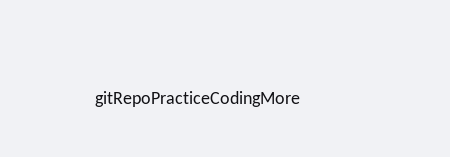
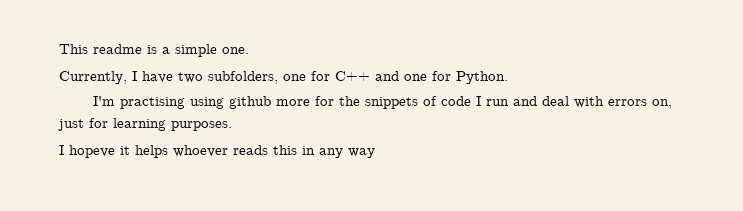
- gitRepoPracticeCodingMore
+ This readme is a simple one.
+ Currently, I have two subfolders, one for C++ and one for Python.
+ I'm practising using github more for the snippets of code I run and deal with errors on, just for learning purposes.
+ I hopeve it helps whoever reads this in any way

